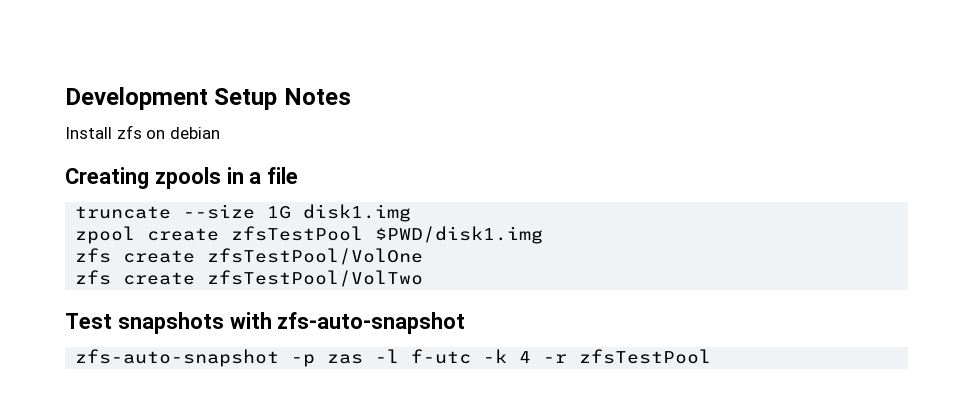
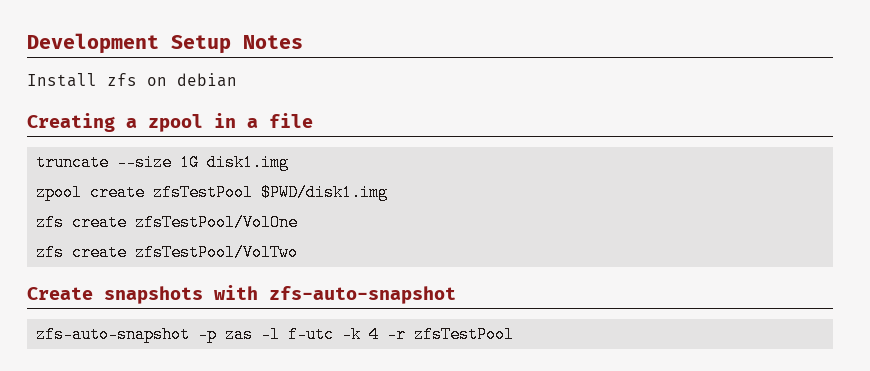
- Creating zpools in a file
+ Creating a zpool in a file
- Test snapshots with zfs-auto-snapshot
+ Create snapshots with zfs-auto-snapshot

